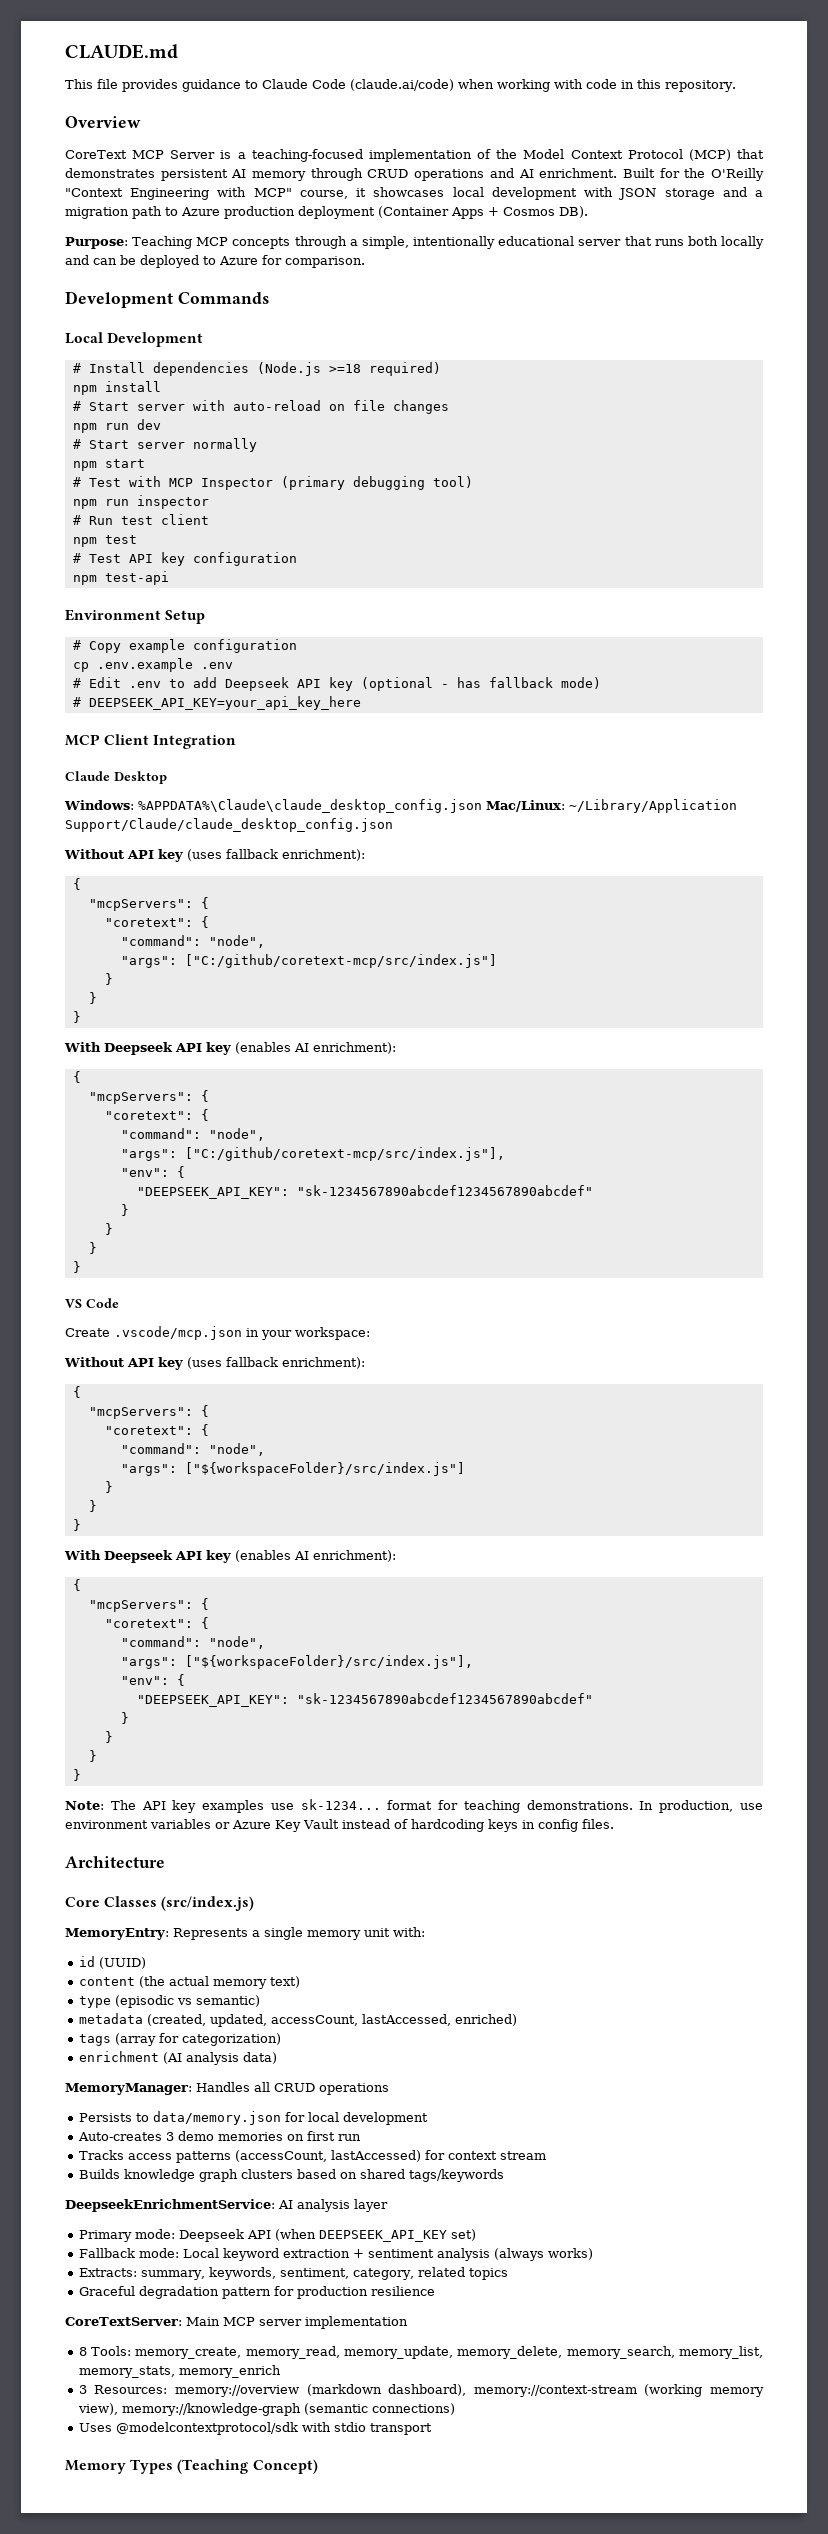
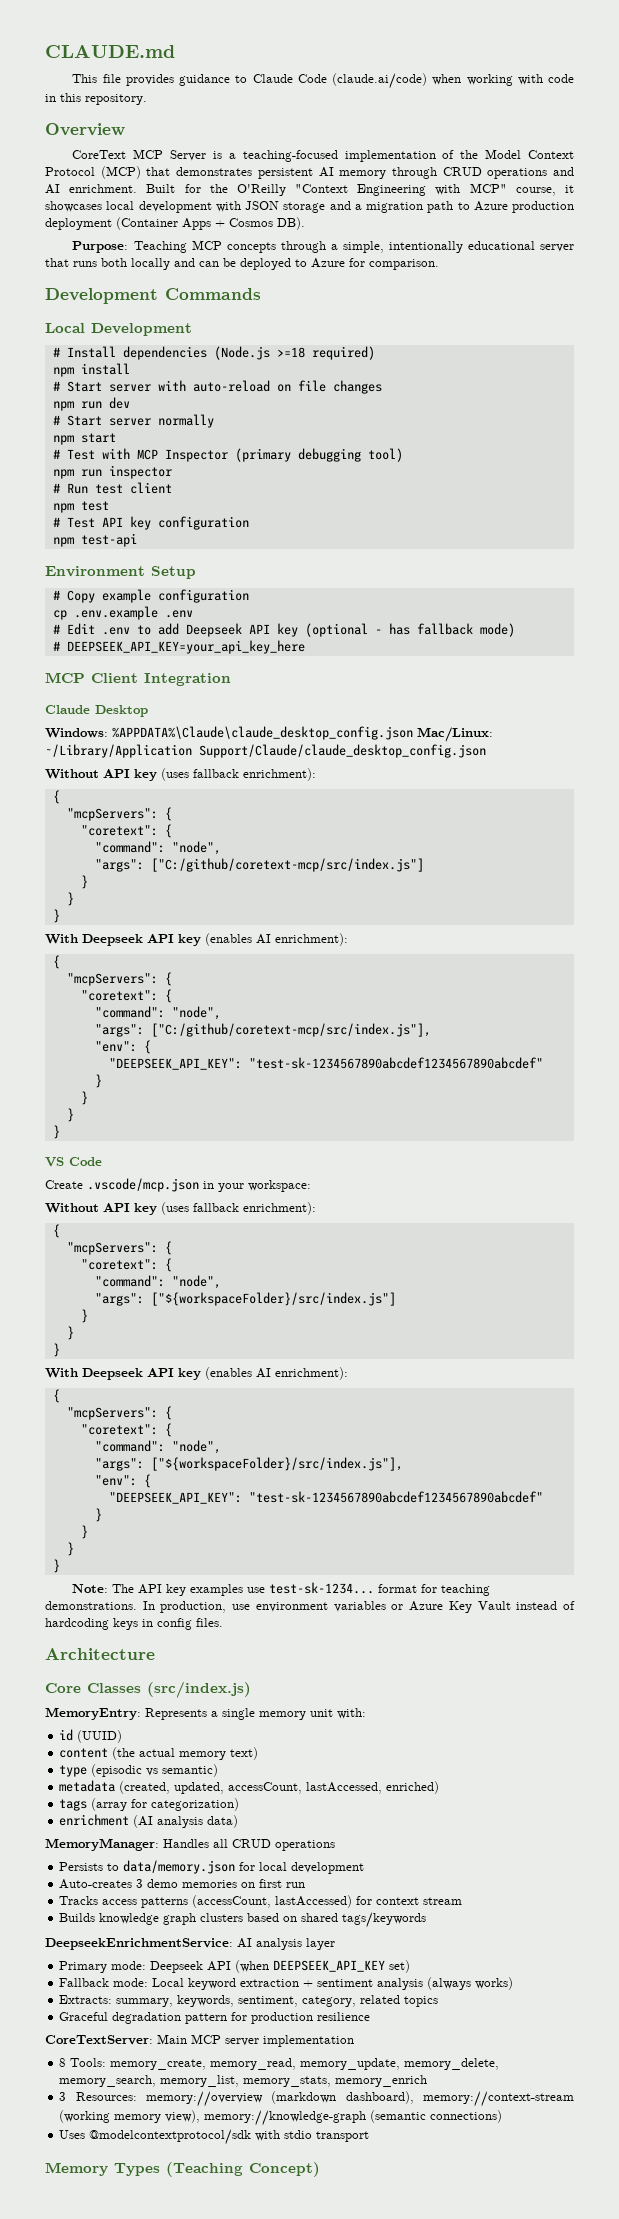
  "args": ["C:/github/coretext-mcp/src/index.js"],
  "env": {
- "DEEPSEEK_API_KEY": "sk-1234567890abcdef1234567890abcdef"
+ "DEEPSEEK_API_KEY": "test-sk-1234567890abcdef1234567890abcdef"
  "args": ["${workspaceFolder}/src/index.js"],
  "env": {
- "DEEPSEEK_API_KEY": "sk-1234567890abcdef1234567890abcdef"
+ "DEEPSEEK_API_KEY": "test-sk-1234567890abcdef1234567890abcdef"
- Note: The API key examples use sk-1234... format for teaching demonstrations.
+ Note: The API key examples use test-sk-1234... format for teaching demonstrations.

